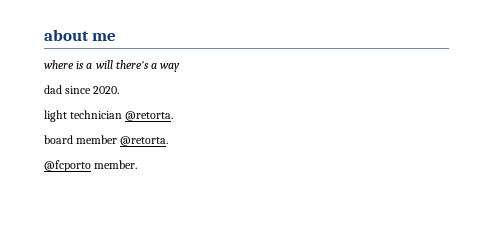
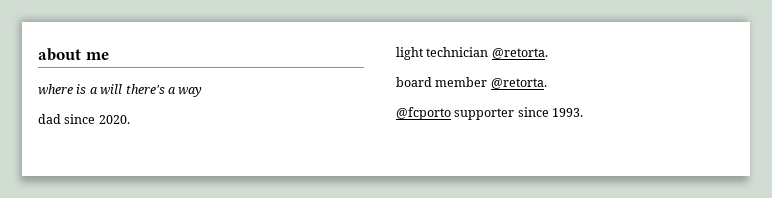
- @fcporto member.
+ @fcporto supporter since 1993.

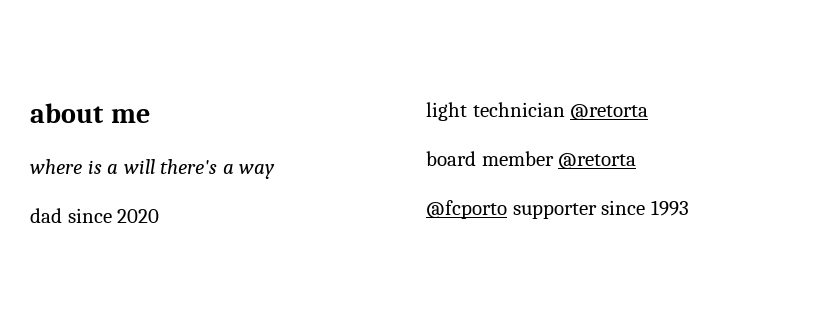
- dad since 2020.
+ dad since 2020
- light technician @retorta.
+ light technician @retorta
- board member @retorta.
+ board member @retorta
- @fcporto supporter since 1993.
+ @fcporto supporter since 1993

